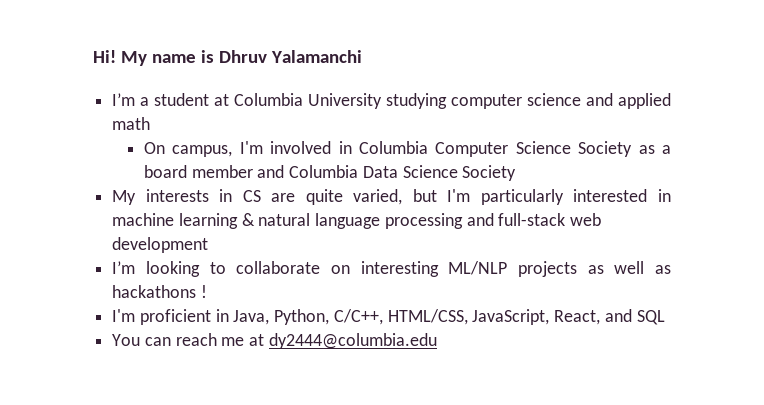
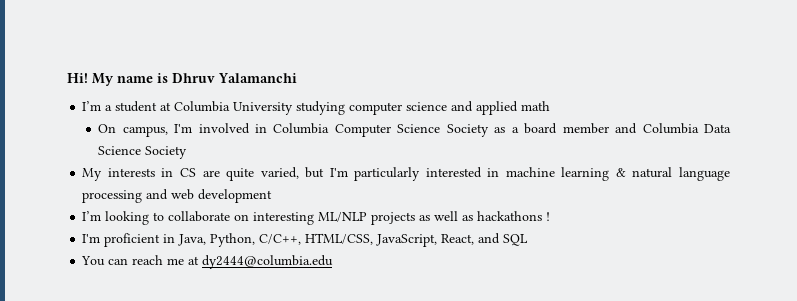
- My interests in CS are quite varied, but I'm particularly interested in machine learning & natural language processing and full-stack web development
+ My interests in CS are quite varied, but I'm particularly interested in machine learning & natural language processing and web development

